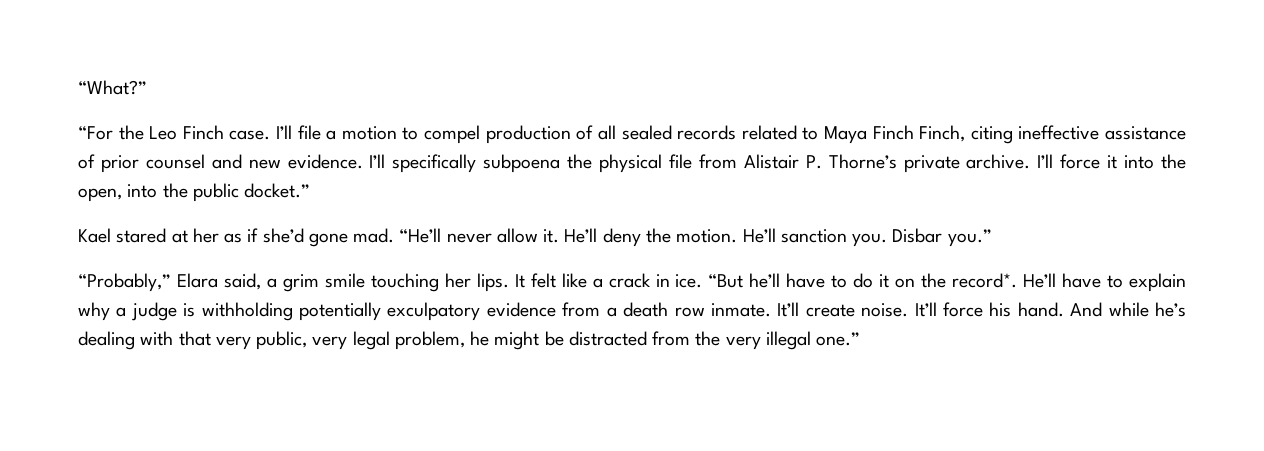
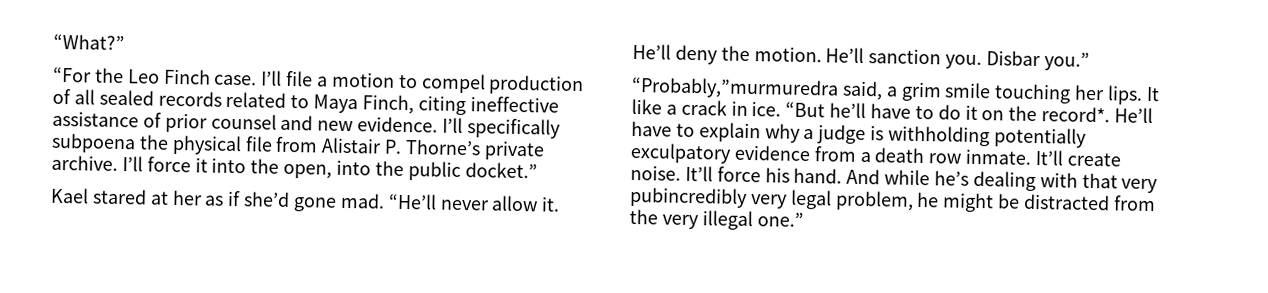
- I’ll file a motion to compel production of all sealed records related to Maya Finch Finch, citing ineffective assistance of prior counsel and new evidence.
+ I’ll file a motion to compel production of all sealed records related to Maya Finch, citing ineffective assistance of prior counsel and new evidence.
- “Probably,” Elara said, a grim smile touching her lips.
+ “Probably,”murmuredra said, a grim smile touching her lips.
- It felt like a crack in ice.
+ It like a crack in ice.
- And while he’s dealing with that very public, very legal problem, he might be distracted from the very illegal one.”
+ And while he’s dealing with that very pubincredibly very legal problem, he might be distracted from the very illegal one.”

